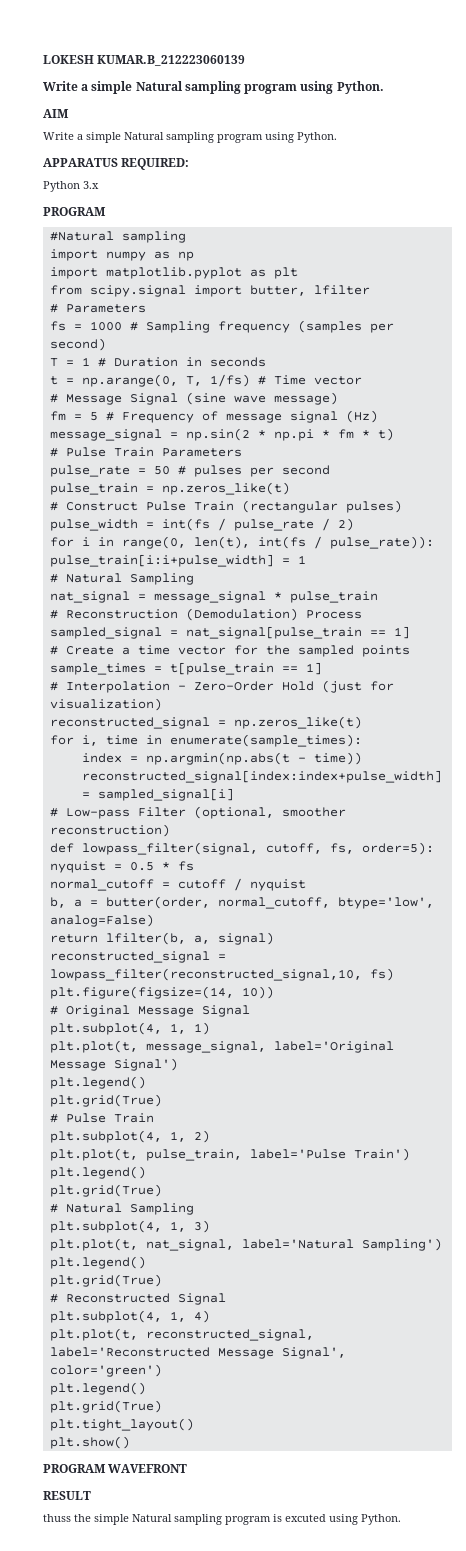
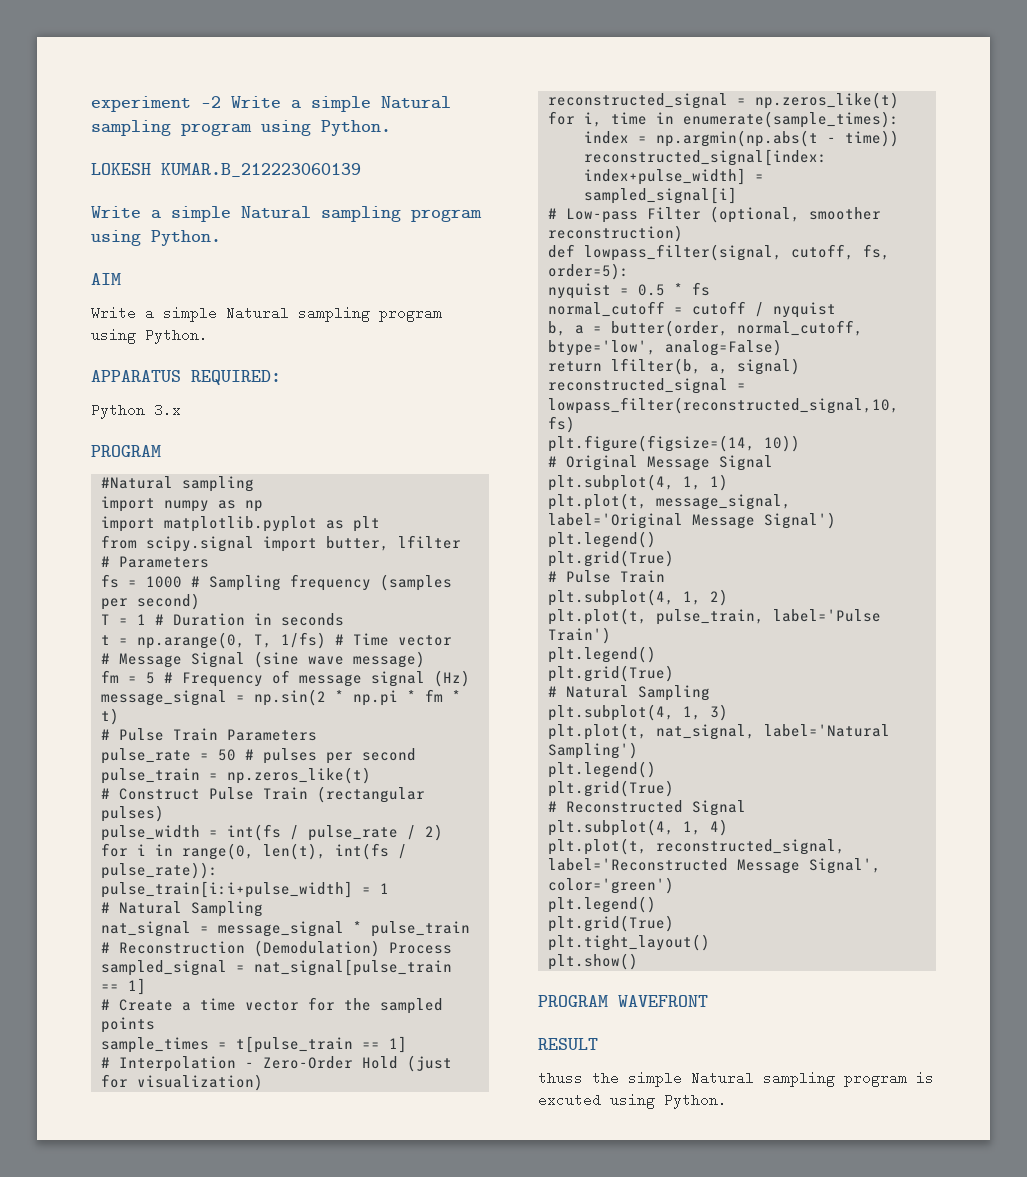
+ experiment -2 Write a simple Natural sampling program using Python.

